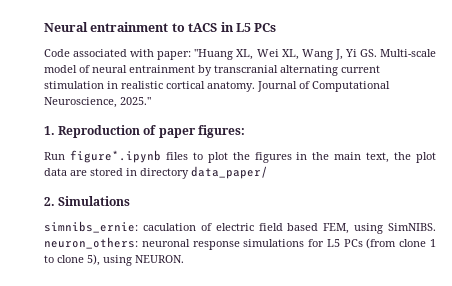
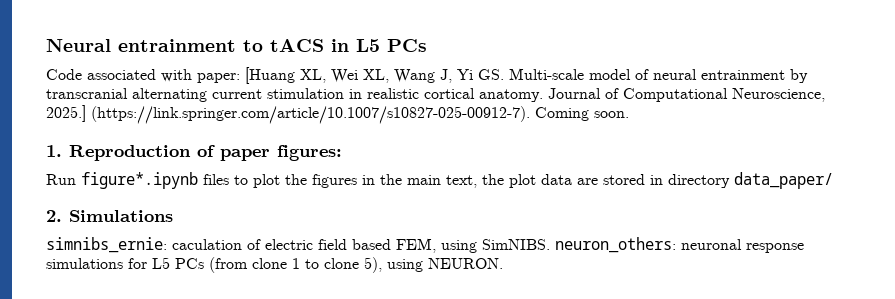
- Code associated with paper: "Huang XL, Wei XL, Wang J, Yi GS. Multi-scale model of neural entrainment by transcranial alternating current stimulation in realistic cortical anatomy.
+ Code associated with paper: [Huang XL, Wei XL, Wang J, Yi GS. Multi-scale model of neural entrainment by transcranial alternating current stimulation in realistic cortical anatomy.
- Journal of Computational Neuroscience, 2025."
+ Journal of Computational Neuroscience, 2025.] (https://link.springer.com/article/10.1007/s10827-025-00912-7). Coming soon.

